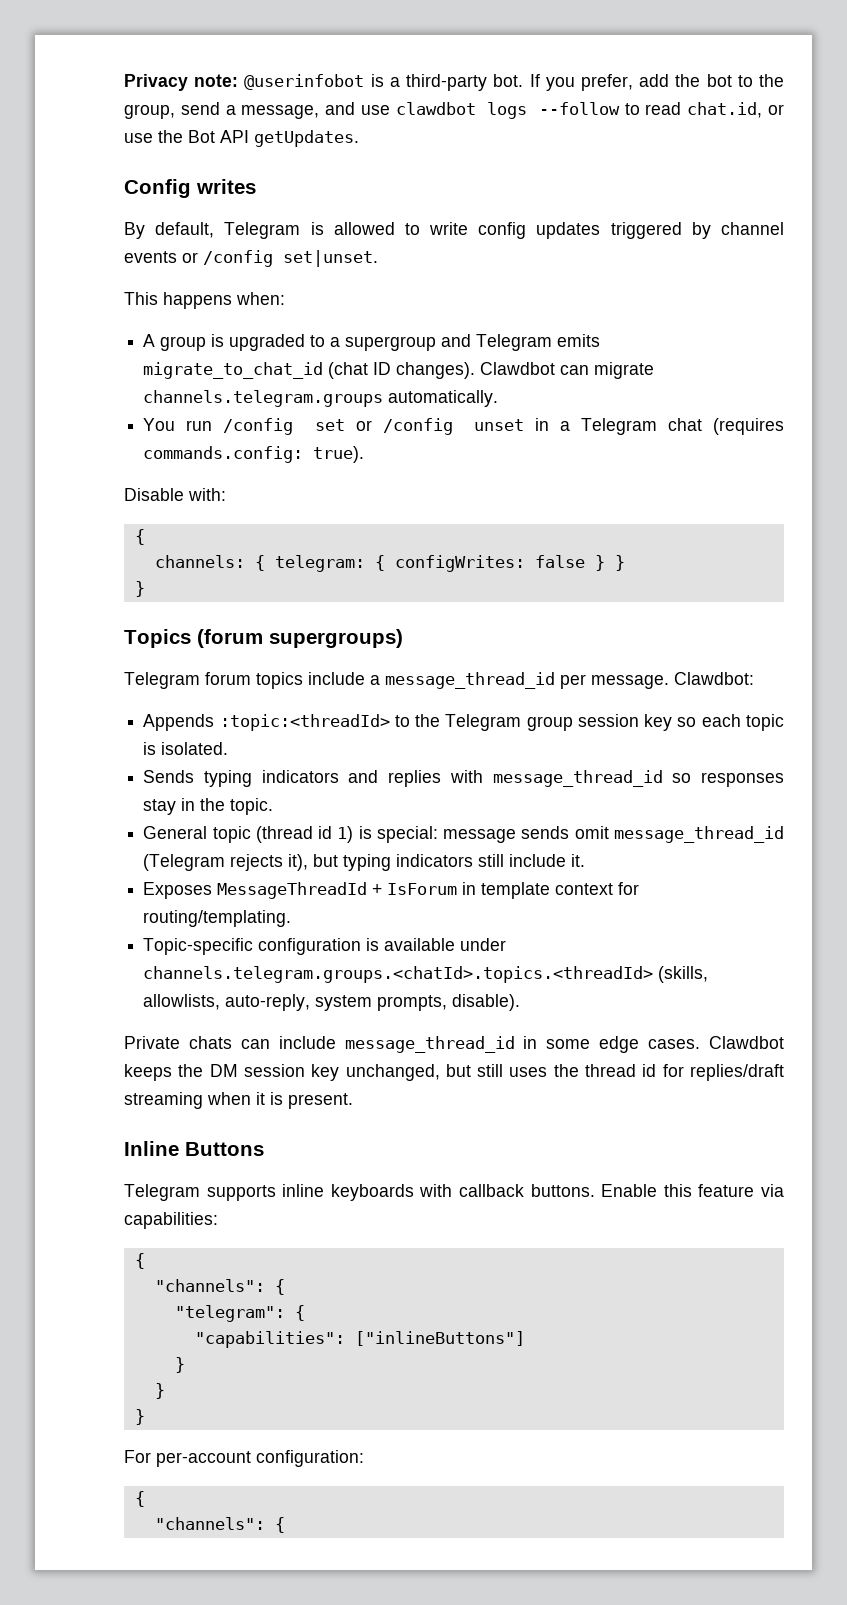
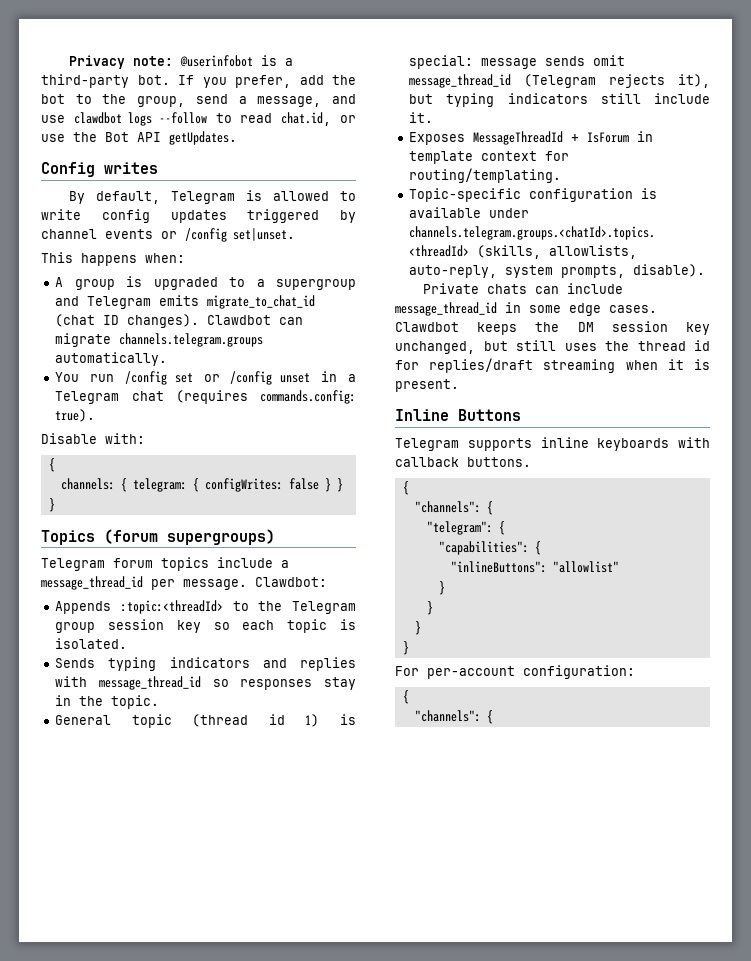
- Enable this feature via capabilities:
- "capabilities": ["inlineButtons"]
+ "capabilities": {
+ "inlineButtons": "allowlist"
+ }

